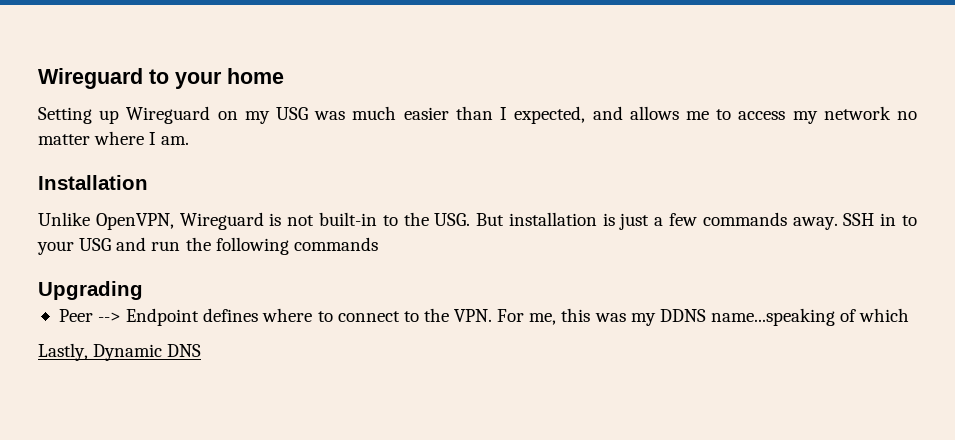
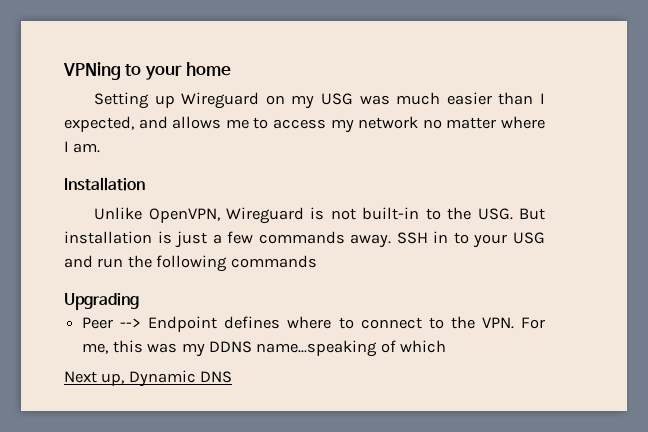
- Wireguard to your home
+ VPNing to your home
- Lastly, Dynamic DNS
+ Next up, Dynamic DNS

